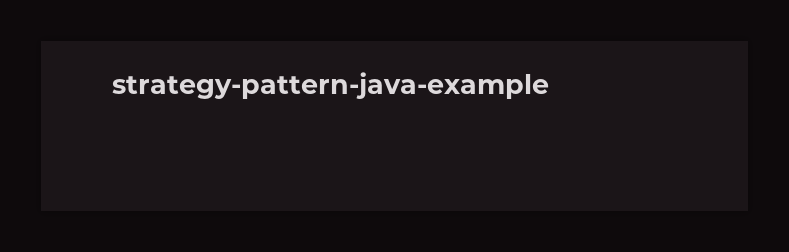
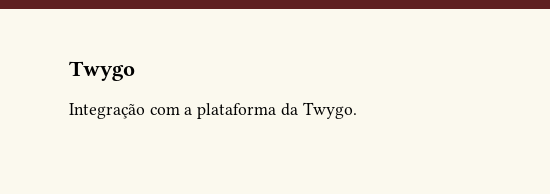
- strategy-pattern-java-example
+ Twygo
+ Integração com a plataforma da Twygo.

